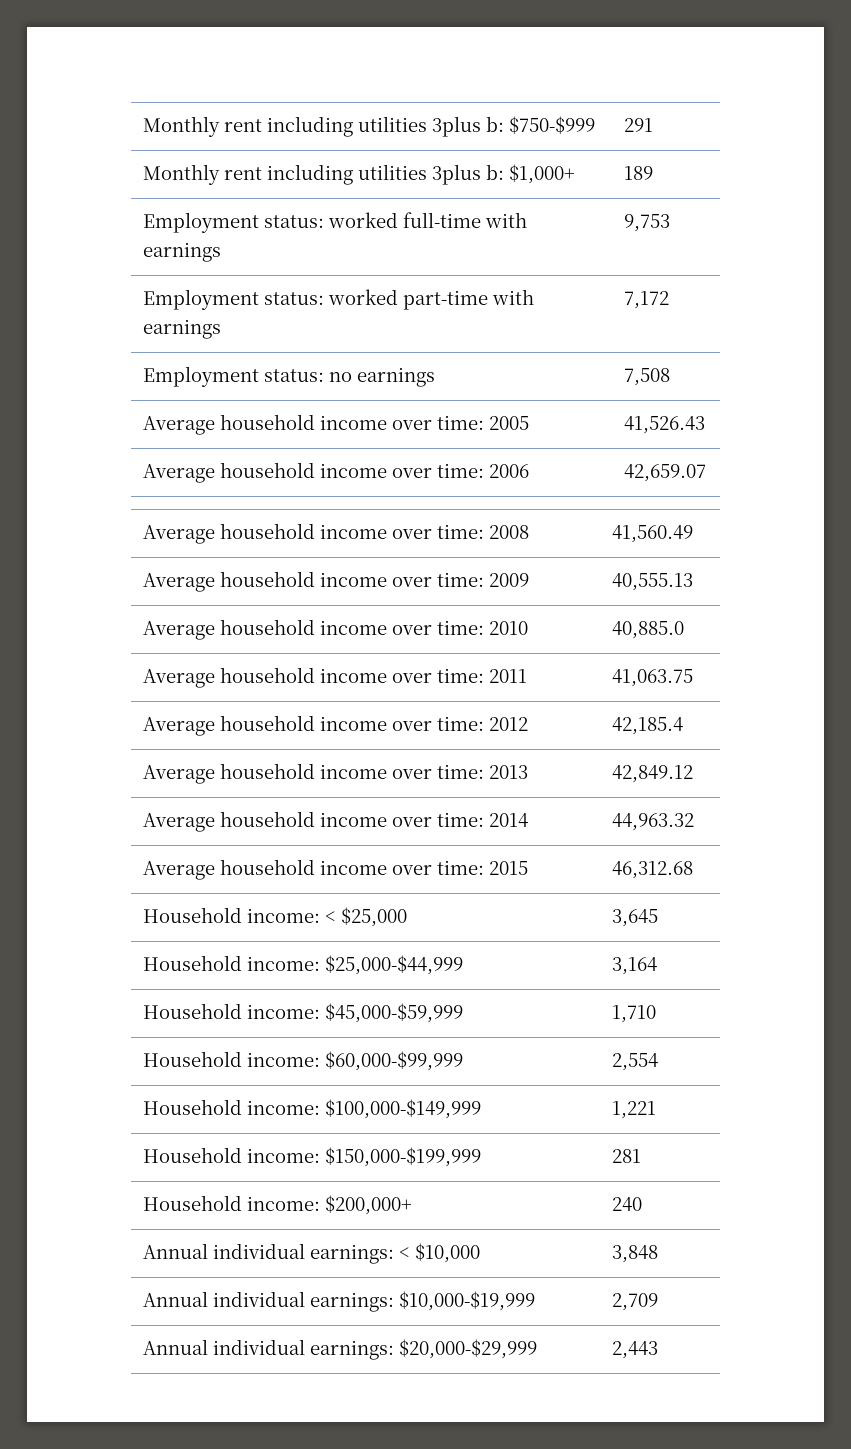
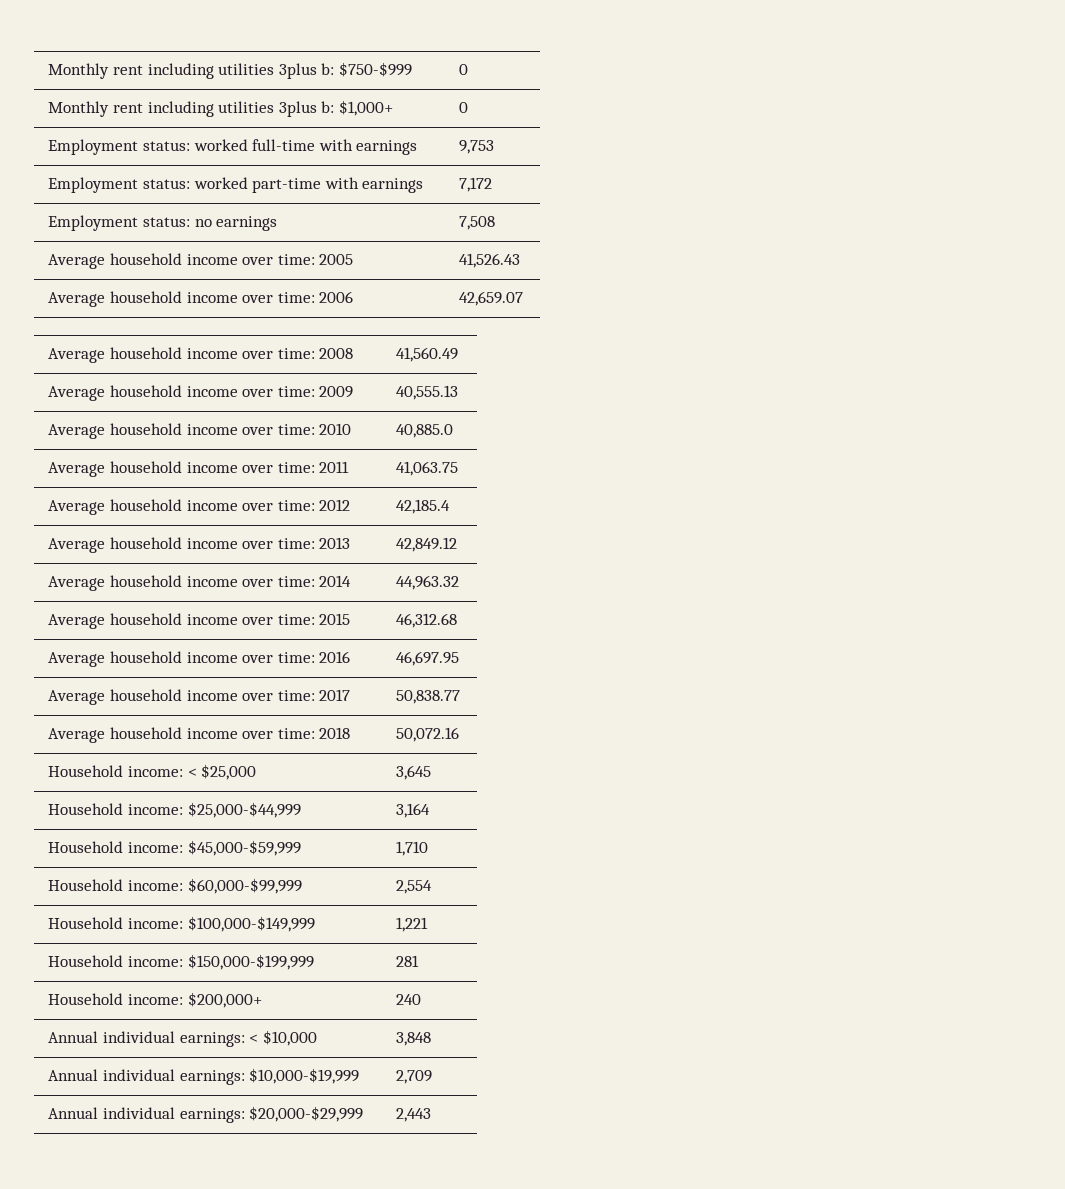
- Monthly rent including utilities 3plus b: $750-$999 | 291
+ Monthly rent including utilities 3plus b: $750-$999 | 0
- Monthly rent including utilities 3plus b: $1,000+ | 189
+ Monthly rent including utilities 3plus b: $1,000+ | 0
+ Average household income over time: 2016 | 46,697.95
+ Average household income over time: 2017 | 50,838.77
+ Average household income over time: 2018 | 50,072.16

